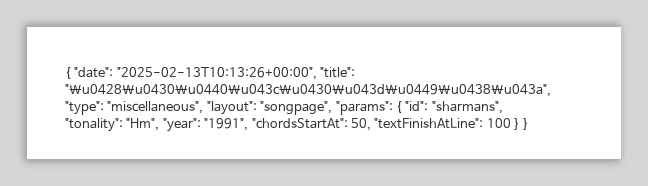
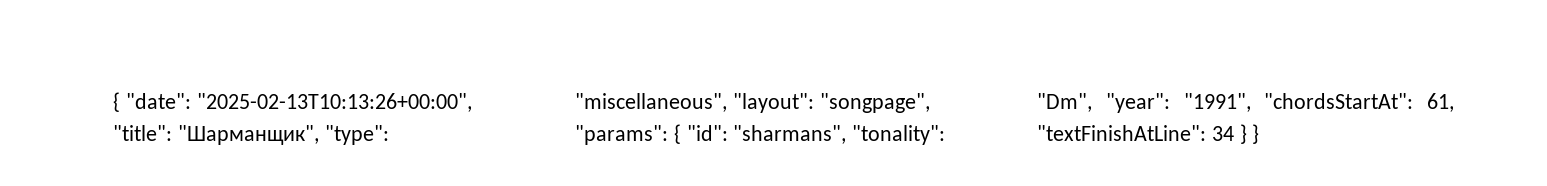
- { "date": "2025-02-13T10:13:26+00:00", "title": "\u0428\u0430\u0440\u043c\u0430\u043d\u0449\u0438\u043a", "type": "miscellaneous", "layout": "songpage", "params": { "id": "sharmans", "tonality": "Hm", "year": "1991", "chordsStartAt": 50, "textFinishAtLine": 100 } }
+ { "date": "2025-02-13T10:13:26+00:00", "title": "Шарманщик", "type": "miscellaneous", "layout": "songpage", "params": { "id": "sharmans", "tonality": "Dm", "year": "1991", "chordsStartAt": 61, "textFinishAtLine": 34 } }

